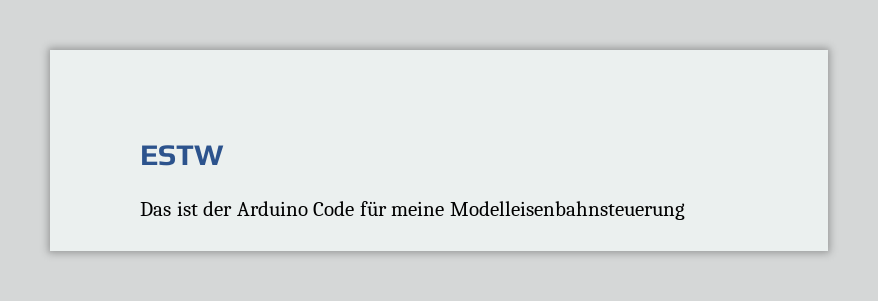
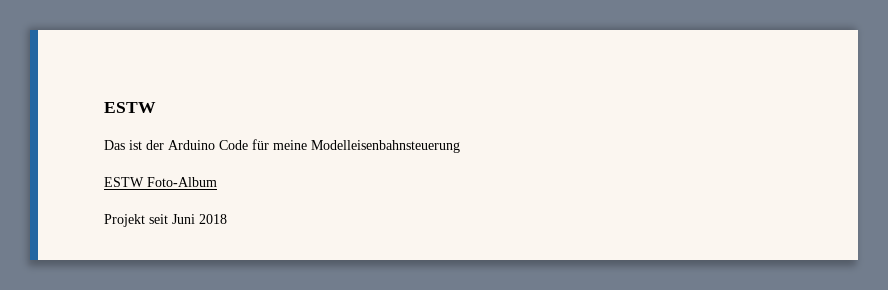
+ ESTW Foto-Album
+ Projekt seit Juni 2018

